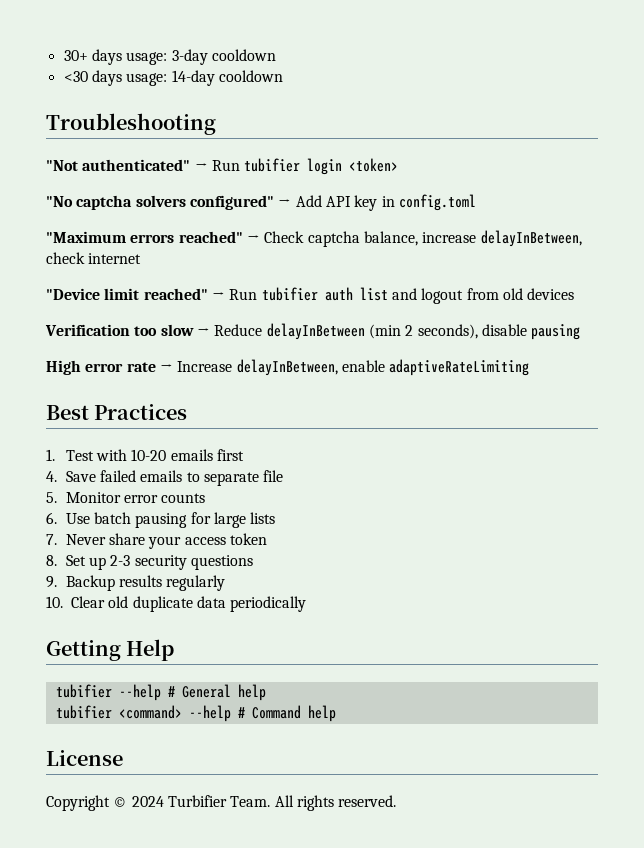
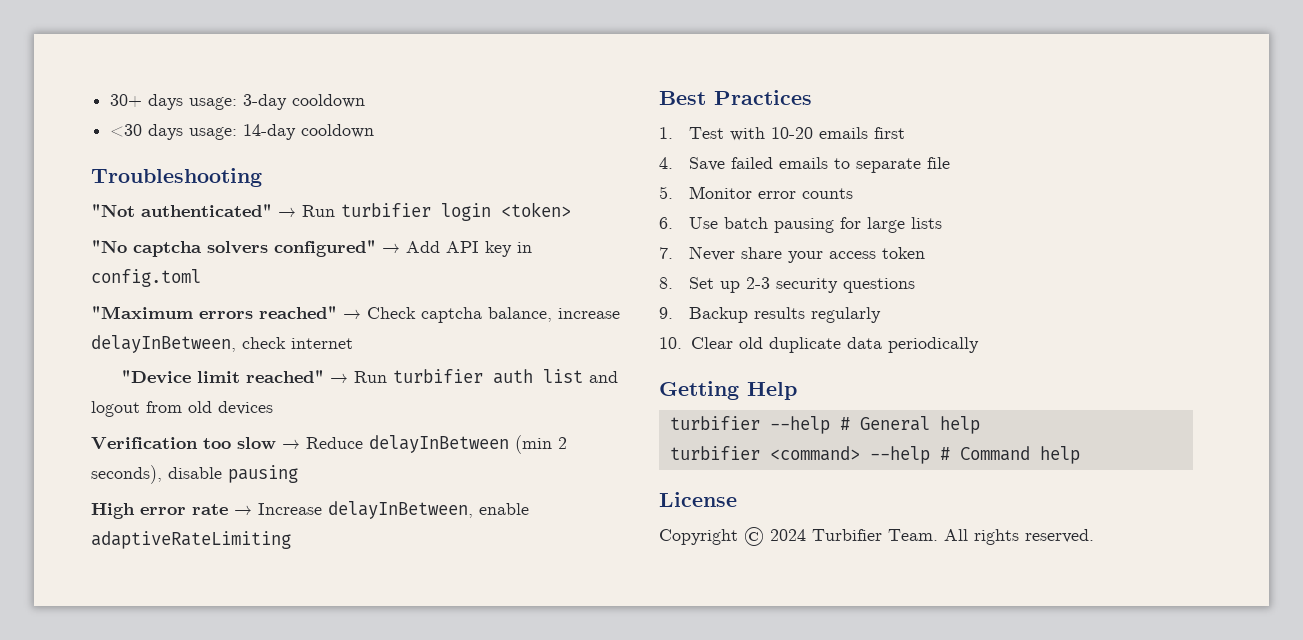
- "Not authenticated" → Run tubifier login <token>
+ "Not authenticated" → Run turbifier login <token>
- "Device limit reached" → Run tubifier auth list and logout from old devices
+ "Device limit reached" → Run turbifier auth list and logout from old devices
- tubifier --help # General help
+ turbifier --help # General help
- tubifier <command> --help # Command help
+ turbifier <command> --help # Command help

